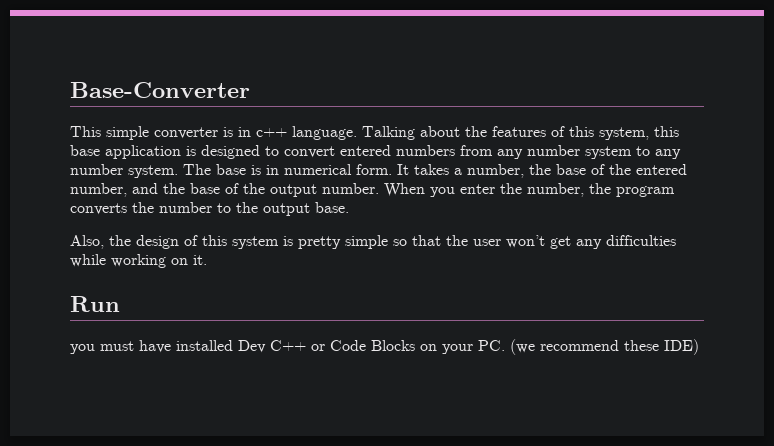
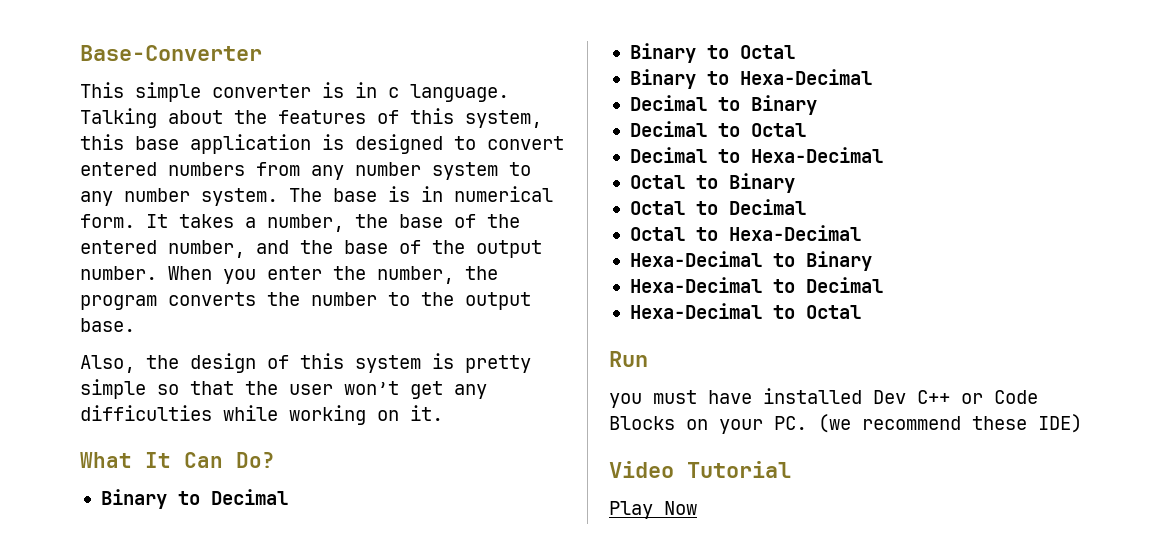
- This simple converter is in c++ language.
+ This simple converter is in c language.
+ What It Can Do?
+ Binary to Decimal
+ Binary to Octal
+ Binary to Hexa-Decimal
+ Decimal to Binary
+ Decimal to Octal
+ Decimal to Hexa-Decimal
+ Octal to Binary
+ Octal to Decimal
+ Octal to Hexa-Decimal
+ Hexa-Decimal to Binary
+ Hexa-Decimal to Decimal
+ Hexa-Decimal to Octal
+ Video Tutorial
+ Play Now

